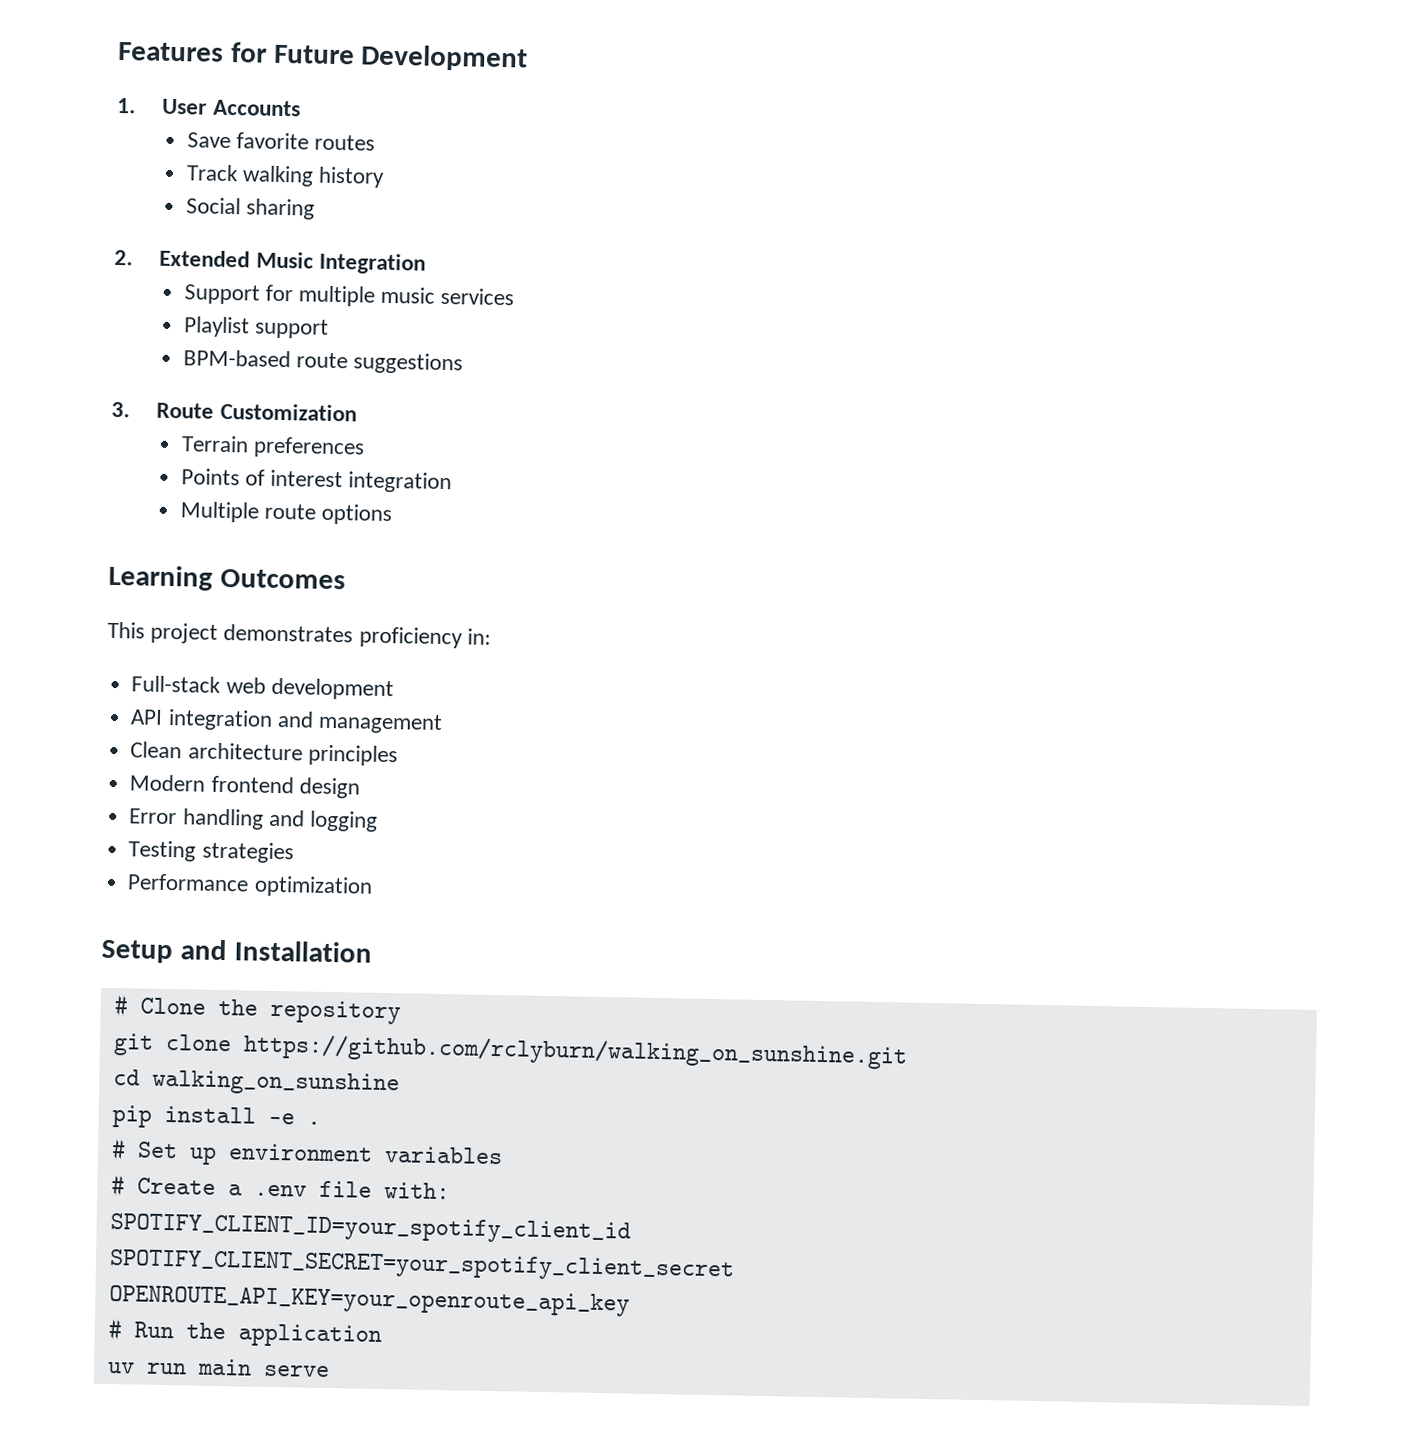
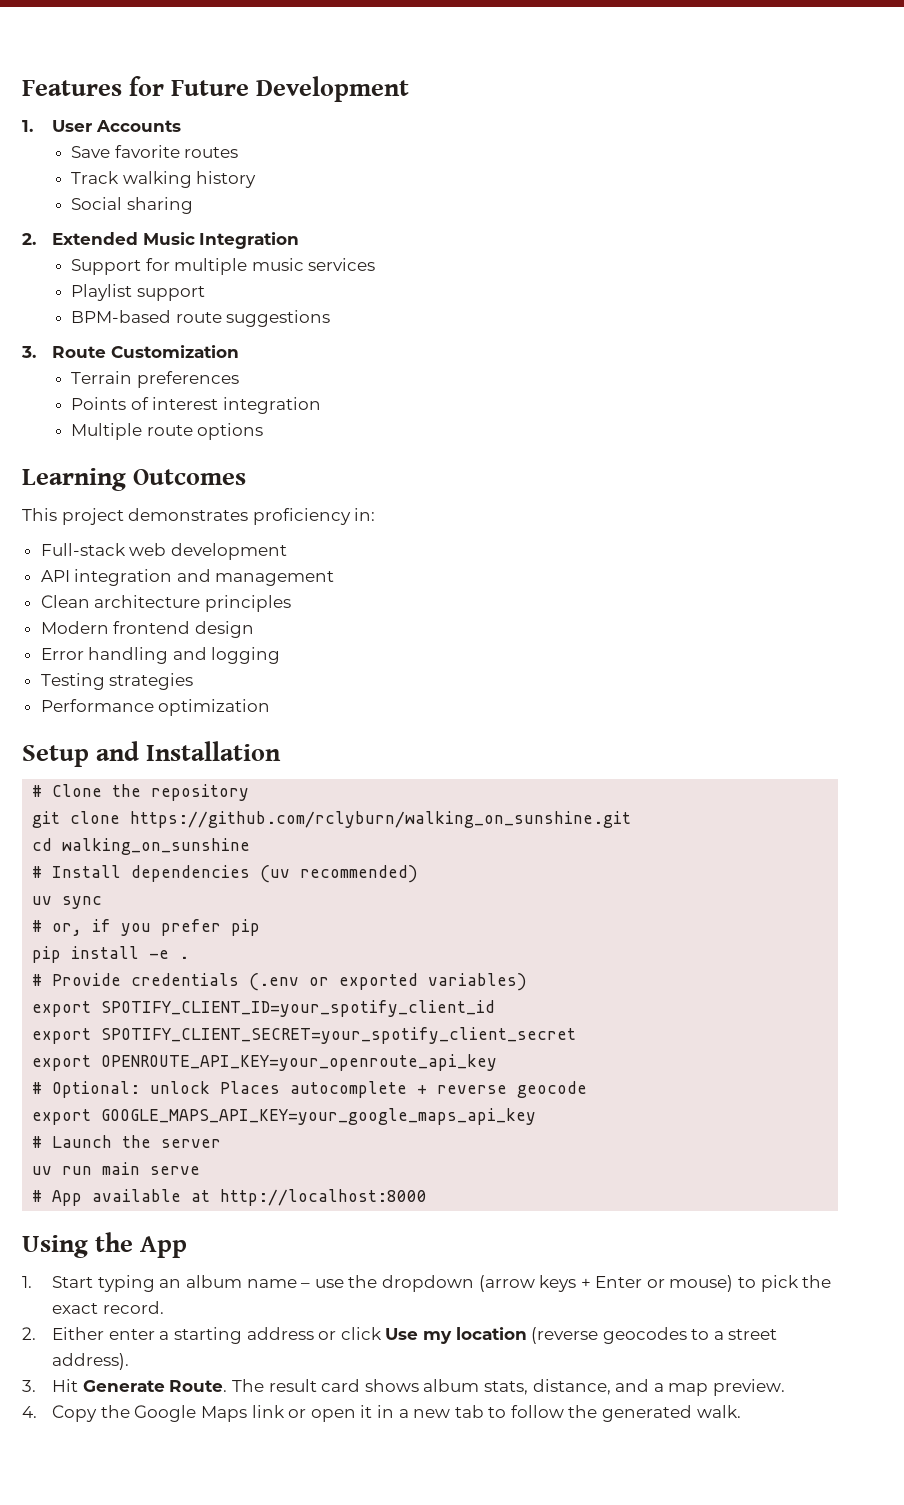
+ # Install dependencies (uv recommended)
+ uv sync
+ # or, if you prefer pip
- # Set up environment variables
- # Create a .env file with:
- SPOTIFY_CLIENT_ID=your_spotify_client_id
+ # Provide credentials (.env or exported variables)
+ export SPOTIFY_CLIENT_ID=your_spotify_client_id
- SPOTIFY_CLIENT_SECRET=your_spotify_client_secret
+ export SPOTIFY_CLIENT_SECRET=your_spotify_client_secret
- OPENROUTE_API_KEY=your_openroute_api_key
+ export OPENROUTE_API_KEY=your_openroute_api_key
- # Run the application
+ # Optional: unlock Places autocomplete + reverse geocode
+ export GOOGLE_MAPS_API_KEY=your_google_maps_api_key
+ # Launch the server
  uv run main serve
+ # App available at http://localhost:8000
+ Using the App
+ 1. Start typing an album name – use the dropdown (arrow keys + Enter or mouse) to pick the exact record.
+ 2. Either enter a starting address or click Use my location (reverse geocodes to a street address).
+ 3. Hit Generate Route. The result card shows album stats, distance, and a map preview.
+ 4. Copy the Google Maps link or open it in a new tab to follow the generated walk.

